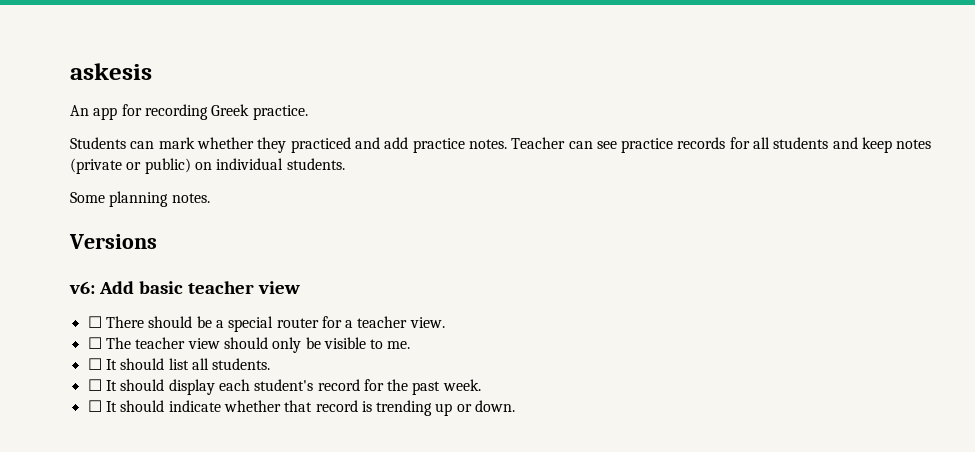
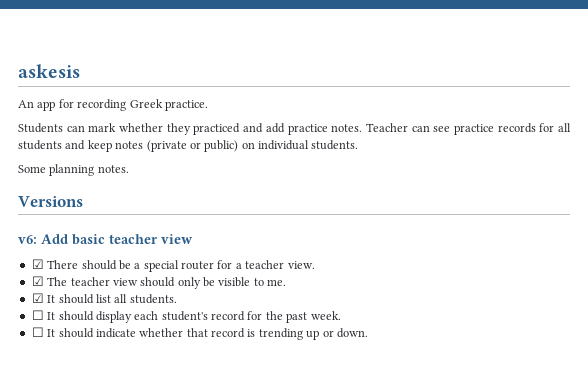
- ☐ There should be a special router for a teacher view.
+ ☑ There should be a special router for a teacher view.
- ☐ The teacher view should only be visible to me.
+ ☑ The teacher view should only be visible to me.
- ☐ It should list all students.
+ ☑ It should list all students.

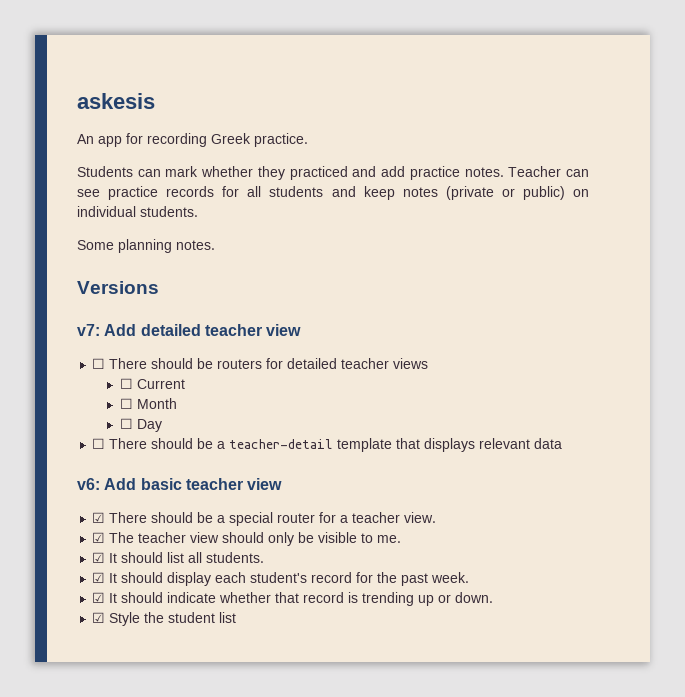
+ v7: Add detailed teacher view
+ ☐ There should be routers for detailed teacher views
+ ☐ Current
+ ☐ Month
+ ☐ Day
+ ☐ There should be a teacher-detail template that displays relevant data
- ☐ It should display each student's record for the past week.
+ ☑ It should display each student's record for the past week.
- ☐ It should indicate whether that record is trending up or down.
+ ☑ It should indicate whether that record is trending up or down.
+ ☑ Style the student list

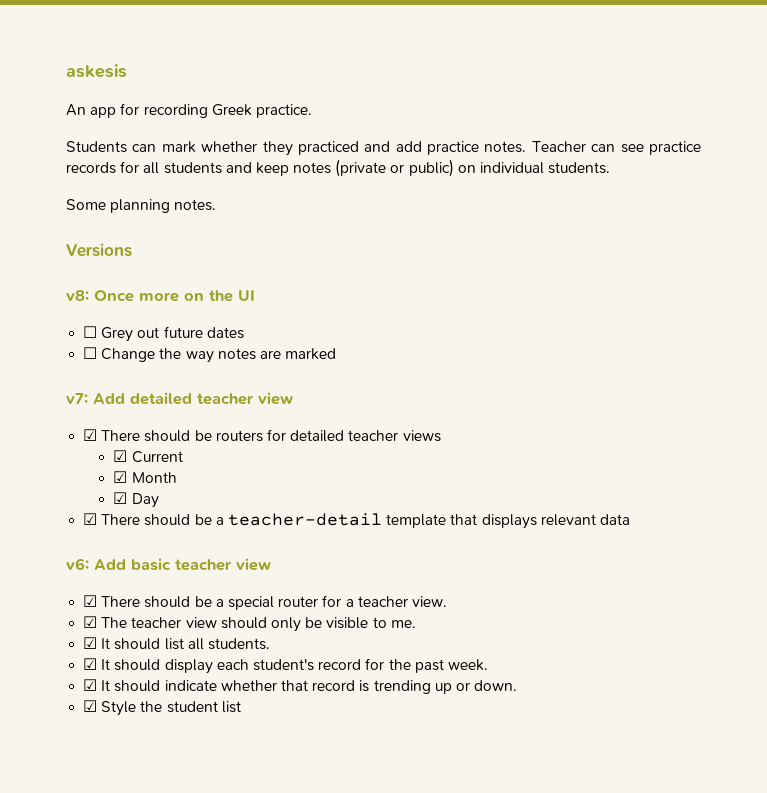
+ v8: Once more on the UI
+ ☐ Grey out future dates
+ ☐ Change the way notes are marked
- ☐ There should be routers for detailed teacher views
+ ☑ There should be routers for detailed teacher views
- ☐ Current
+ ☑ Current
- ☐ Month
+ ☑ Month
- ☐ Day
+ ☑ Day
- ☐ There should be a teacher-detail template that displays relevant data
+ ☑ There should be a teacher-detail template that displays relevant data

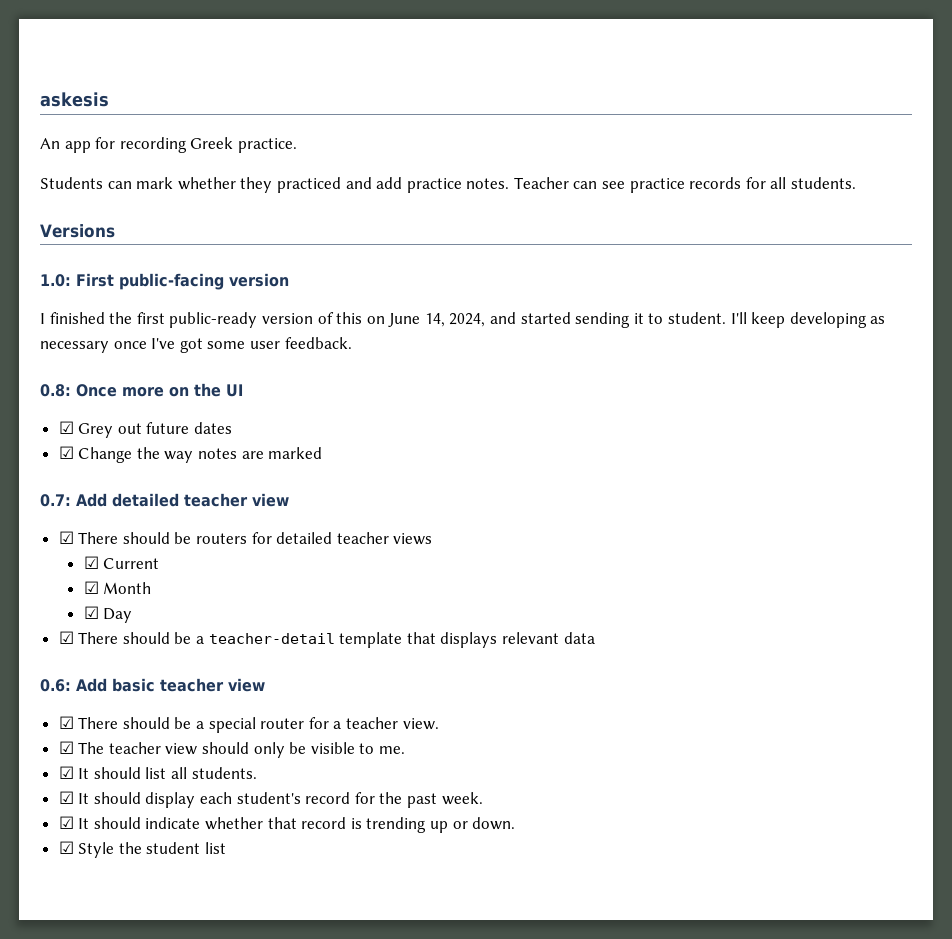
- Teacher can see practice records for all students and keep notes (private or public) on individual students.
- Some planning notes.
+ Teacher can see practice records for all students.
  Versions
- v8: Once more on the UI
+ 1.0: First public-facing version
+ I finished the first public-ready version of this on June 14, 2024, and started sending it to student. I'll keep developing as necessary once I've got some user feedback.
+ 0.8: Once more on the UI
- ☐ Grey out future dates
+ ☑ Grey out future dates
- ☐ Change the way notes are marked
+ ☑ Change the way notes are marked
- v7: Add detailed teacher view
+ 0.7: Add detailed teacher view
- v6: Add basic teacher view
+ 0.6: Add basic teacher view

